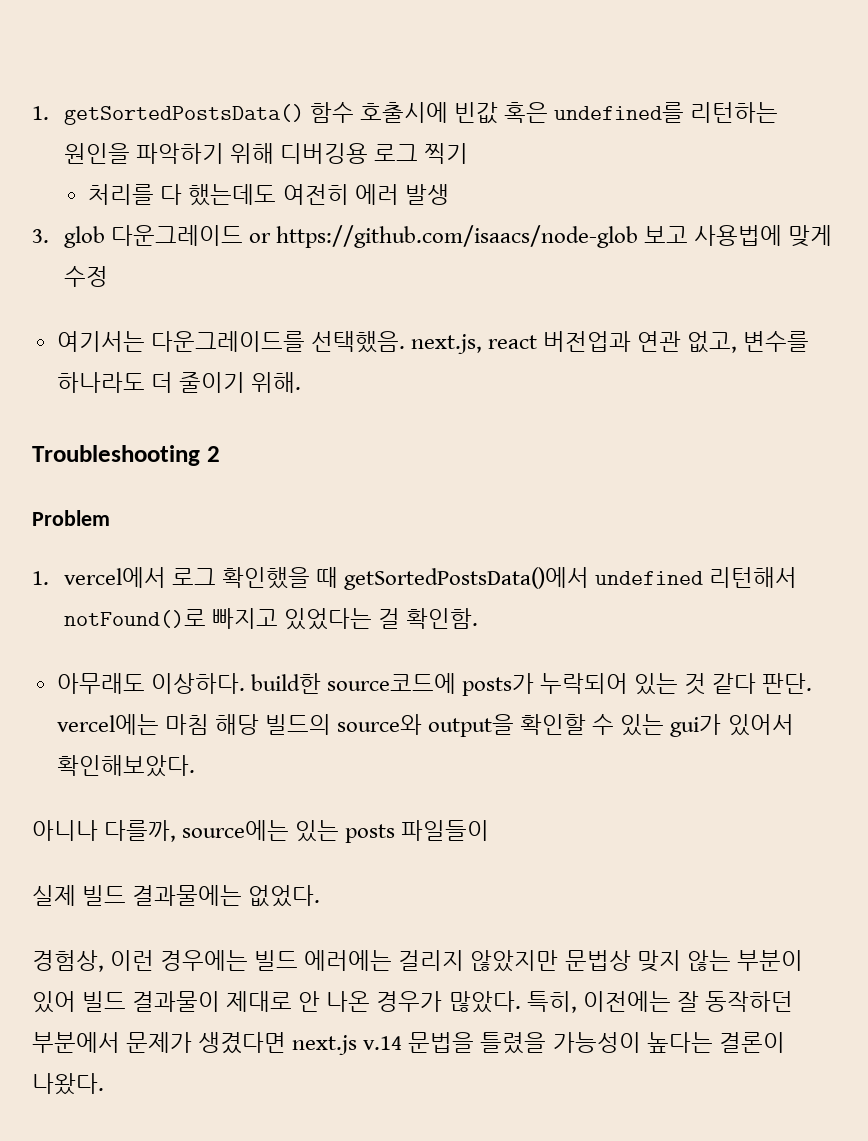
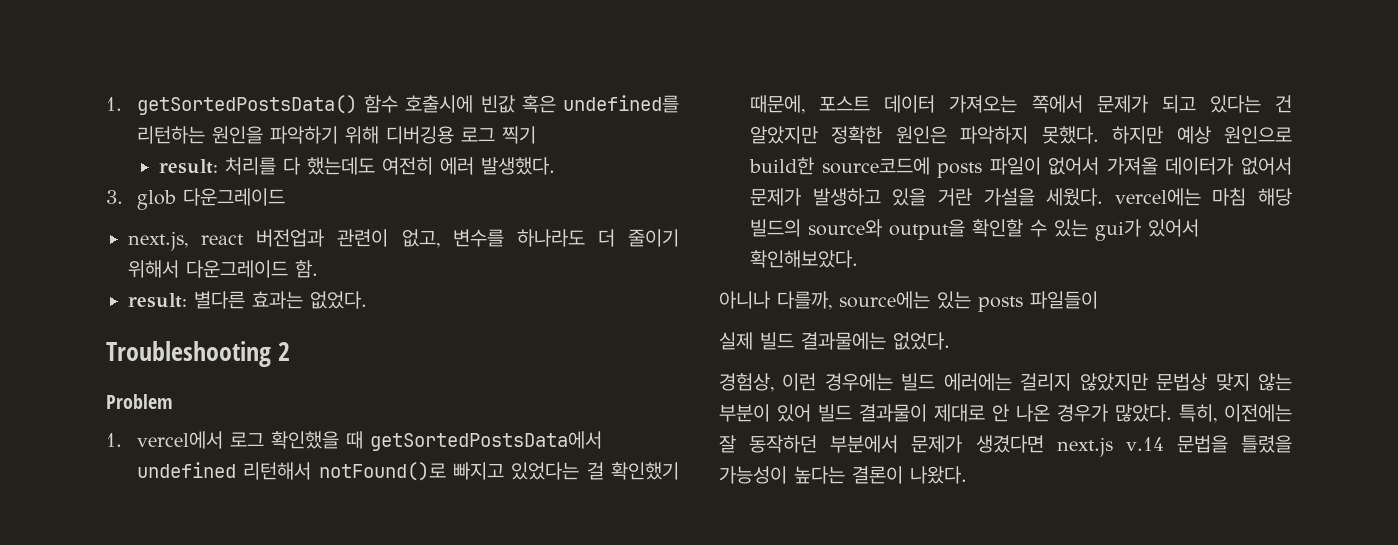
- 처리를 다 했는데도 여전히 에러 발생
+ result: 처리를 다 했는데도 여전히 에러 발생했다.
- 3. glob 다운그레이드 or https://github.com/isaacs/node-glob 보고 사용법에 맞게 수정
- 여기서는 다운그레이드를 선택했음. next.js, react 버전업과 연관 없고, 변수를 하나라도 더 줄이기 위해.
+ 3. glob 다운그레이드
+ next.js, react 버전업과 관련이 없고, 변수를 하나라도 더 줄이기 위해서 다운그레이드 함.
+ result: 별다른 효과는 없었다.
- 1. vercel에서 로그 확인했을 때 getSortedPostsData()에서 undefined 리턴해서 notFound()로 빠지고 있었다는 걸 확인함.
- 아무래도 이상하다. build한 source코드에 posts가 누락되어 있는 것 같다 판단. vercel에는 마침 해당 빌드의 source와 output을 확인할 수 있는 gui가 있어서 확인해보았다.
+ 1. vercel에서 로그 확인했을 때 getSortedPostsData에서 undefined 리턴해서 notFound()로 빠지고 있었다는 걸 확인했기 때문에, 포스트 데이터 가져오는 쪽에서 문제가 되고 있다는 건 알았지만 정확한 원인은 파악하지 못했다. 하지만 예상 원인으로 build한 source코드에 posts 파일이 없어서 가져올 데이터가 없어서 문제가 발생하고 있을 거란 가설을 세웠다. vercel에는 마침 해당 빌드의 source와 output을 확인할 수 있는 gui가 있어서 확인해보았다.

